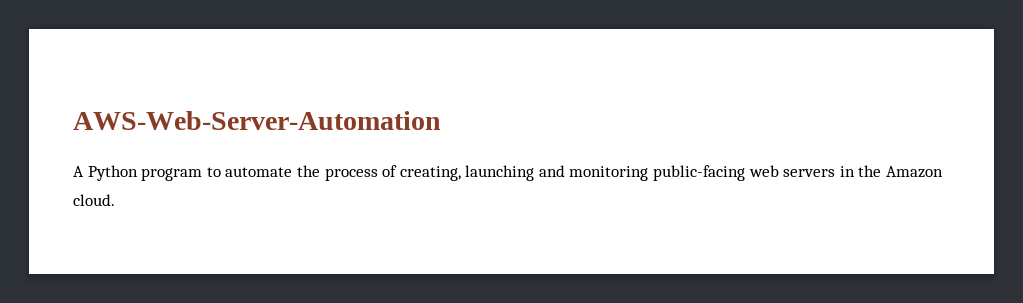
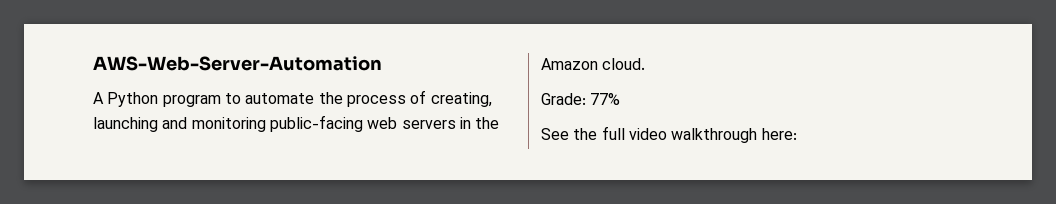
+ Grade: 77%
+ See the full video walkthrough here:

